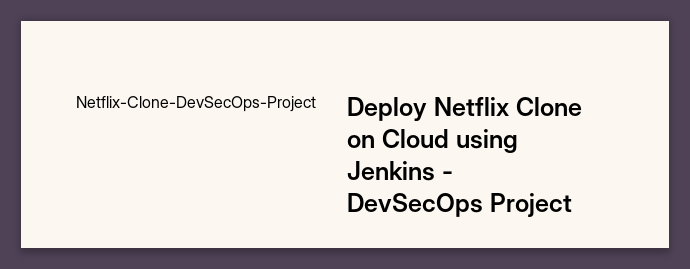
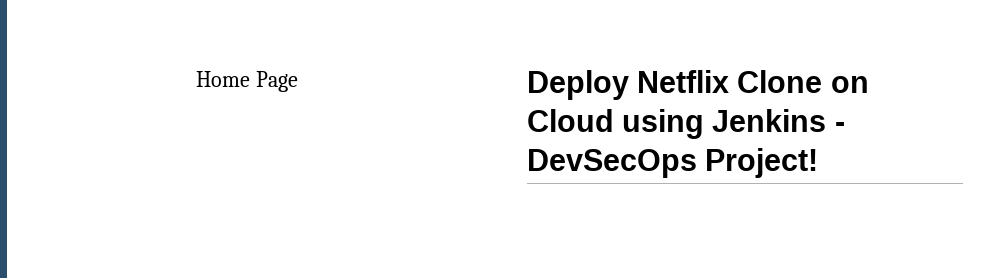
- Netflix-Clone-DevSecOps-Project
+ Home Page
- Deploy Netflix Clone on Cloud using Jenkins - DevSecOps Project
+ Deploy Netflix Clone on Cloud using Jenkins - DevSecOps Project!

